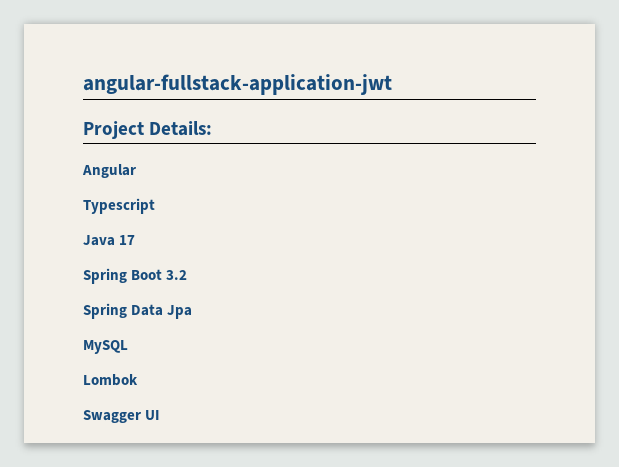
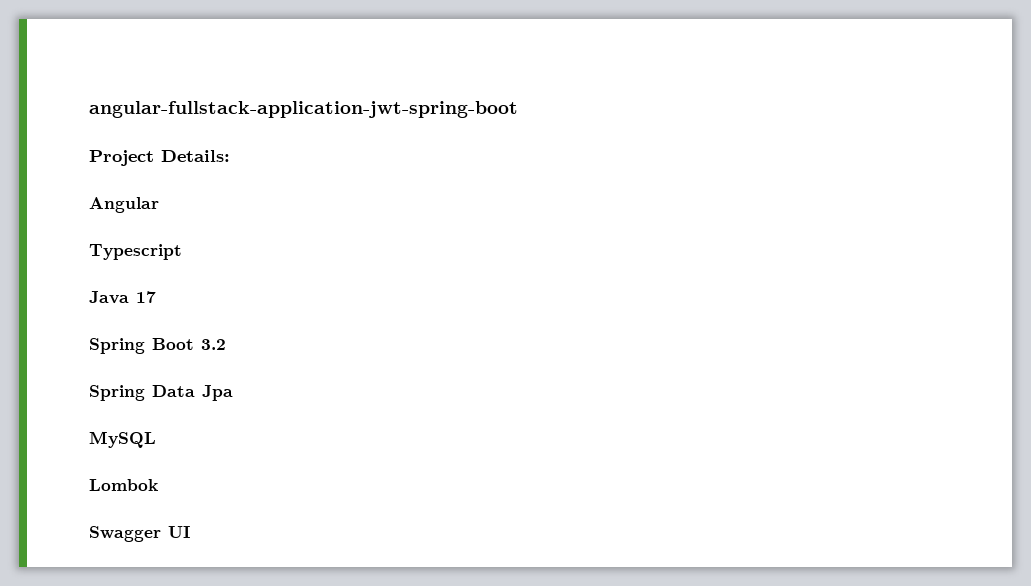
- angular-fullstack-application-jwt
+ angular-fullstack-application-jwt-spring-boot

